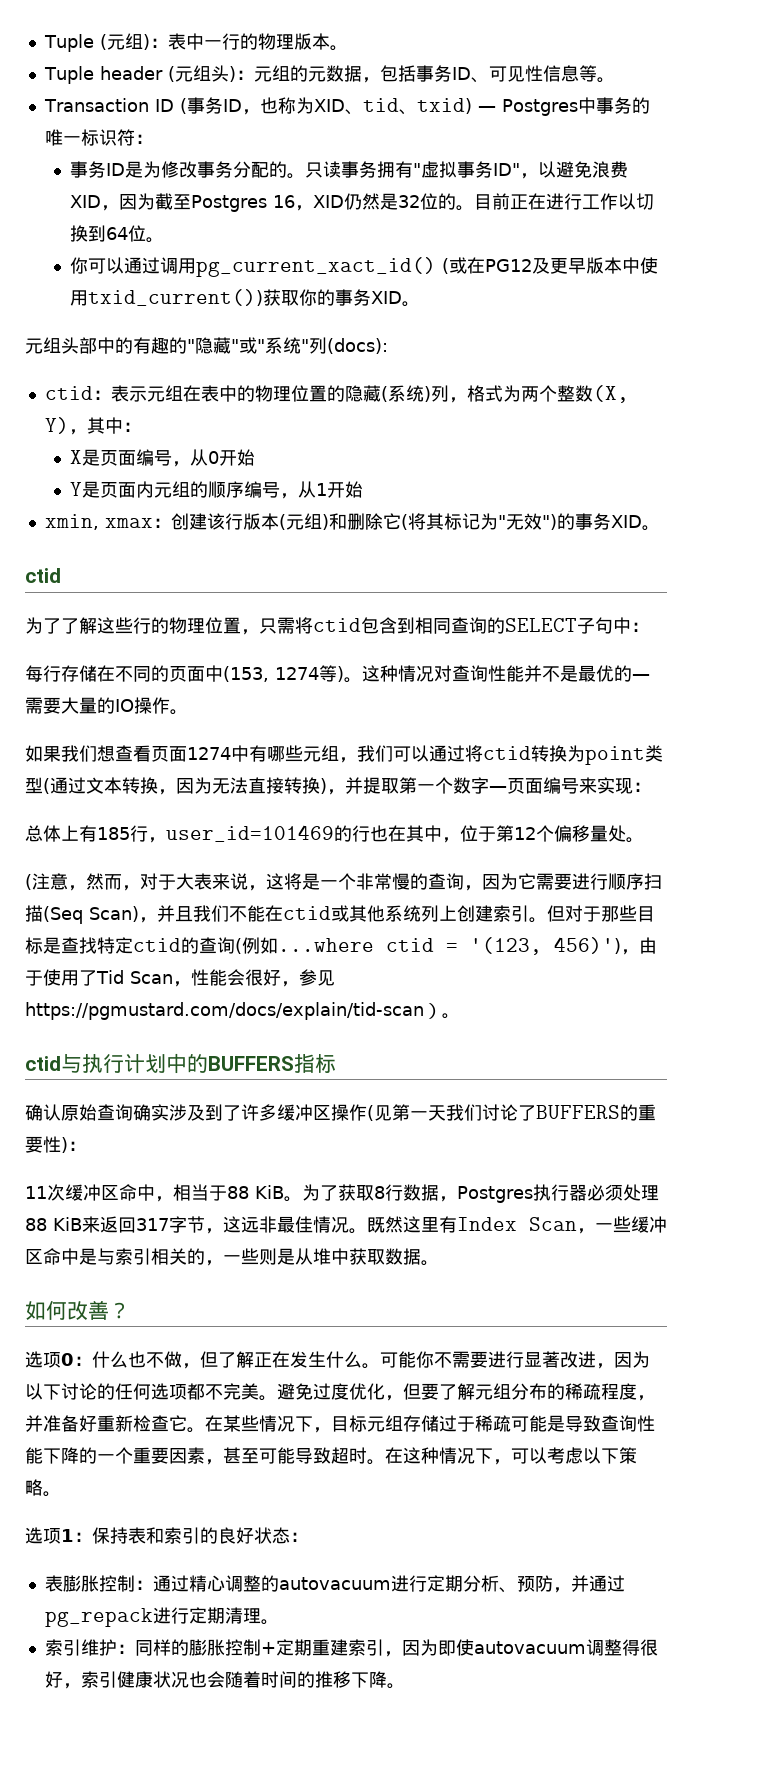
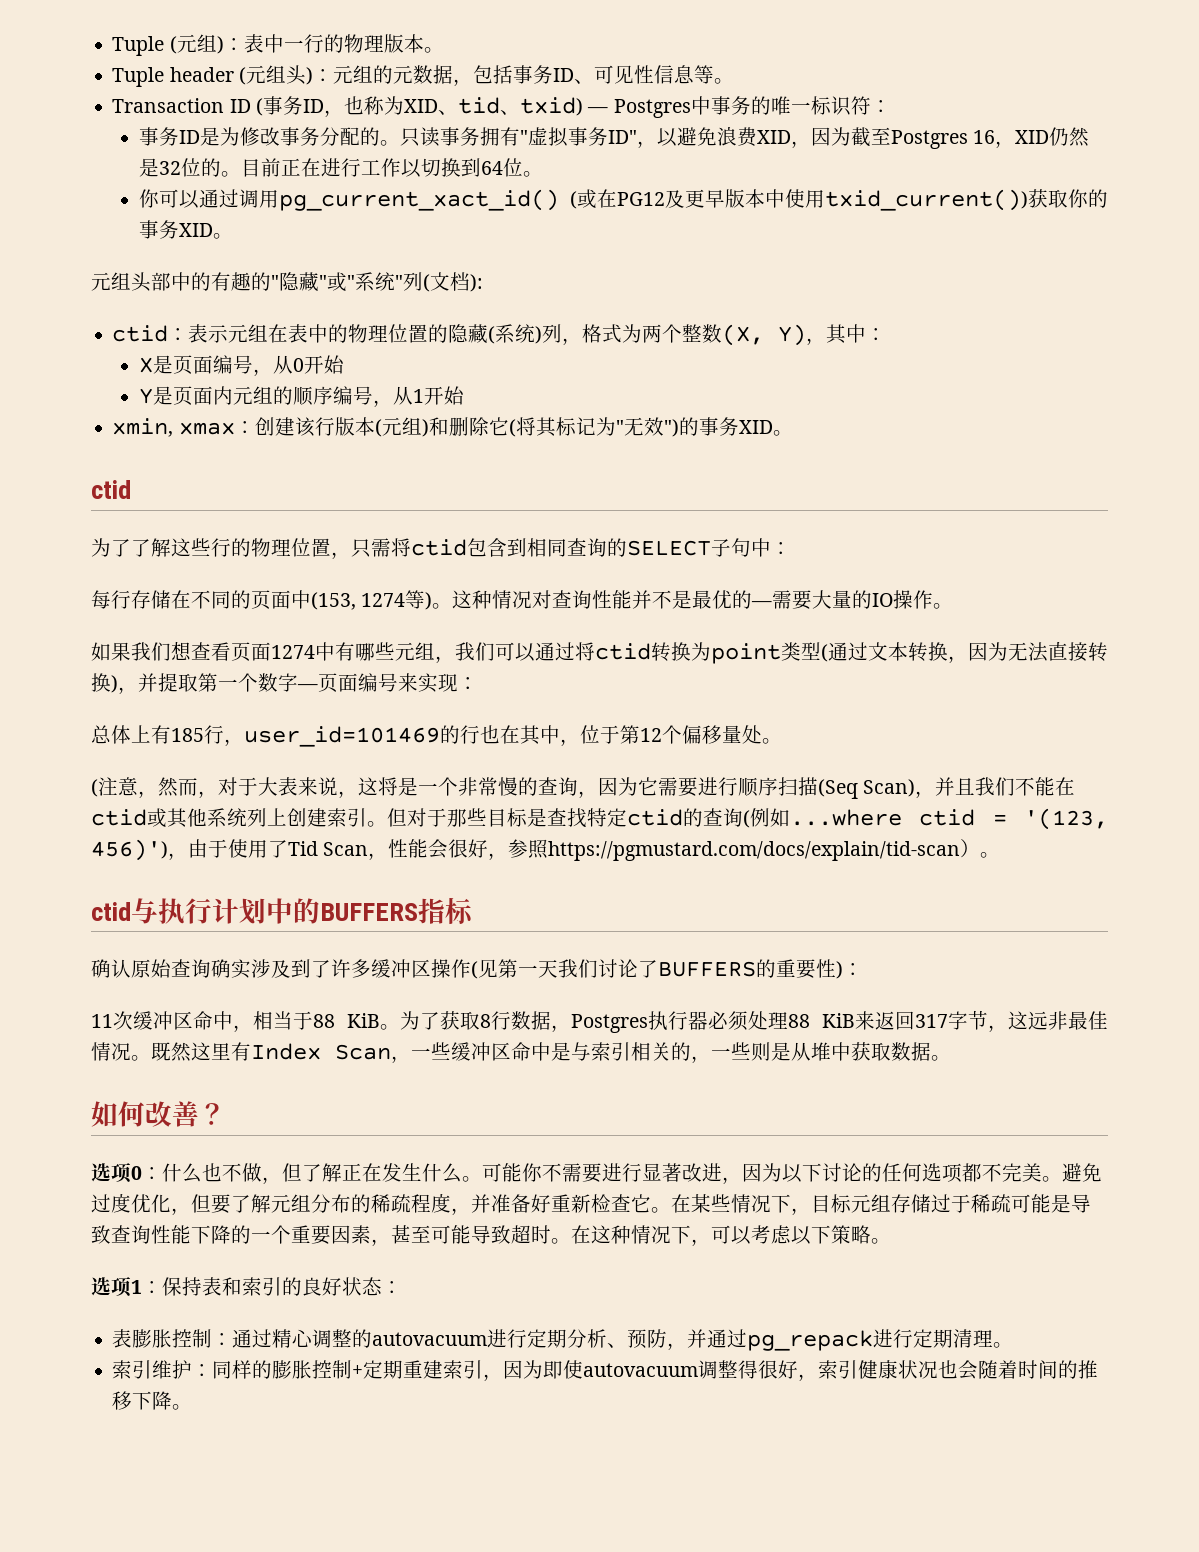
- 元组头部中的有趣的"隐藏"或"系统"列(docs):
+ 元组头部中的有趣的"隐藏"或"系统"列(文档):
- 但对于那些目标是查找特定ctid的查询(例如...where ctid = '(123, 456)')，由于使用了Tid Scan，性能会很好，参见https://pgmustard.com/docs/explain/tid-scan）。
+ 但对于那些目标是查找特定ctid的查询(例如...where ctid = '(123, 456)')，由于使用了Tid Scan，性能会很好，参照https://pgmustard.com/docs/explain/tid-scan）。

